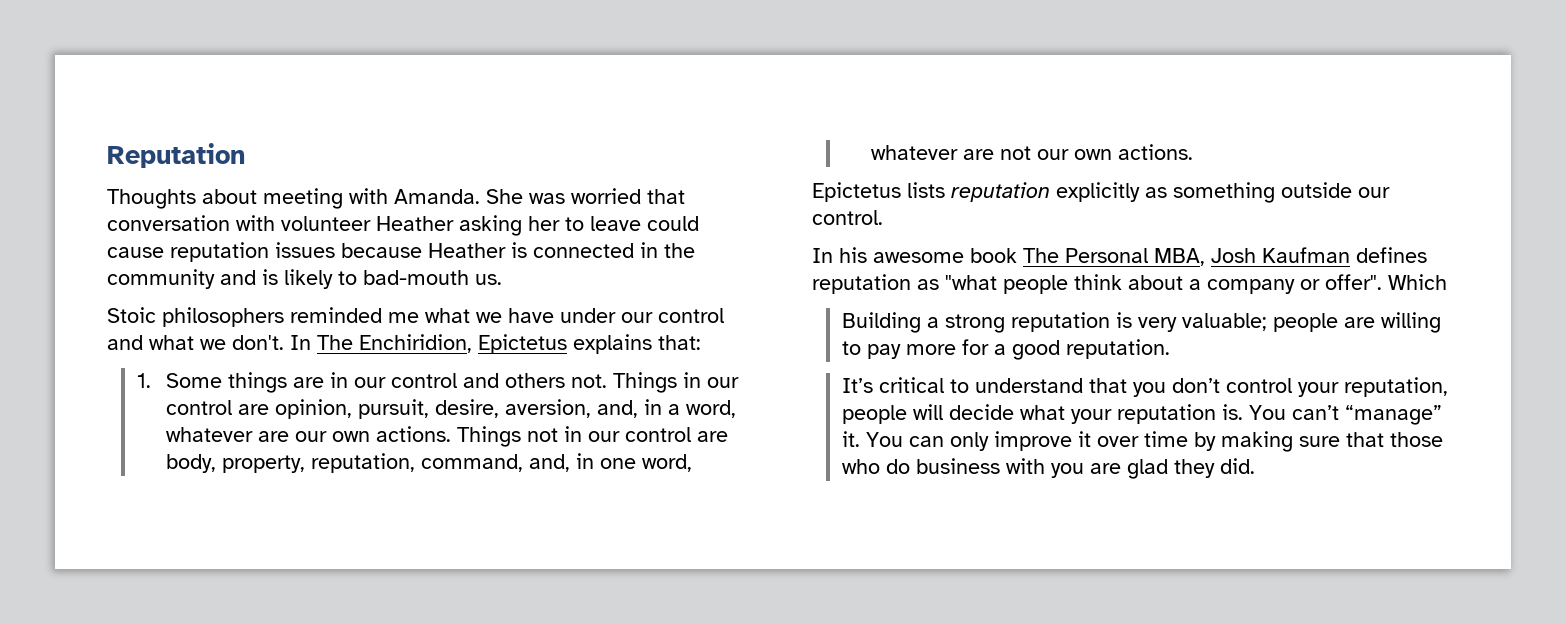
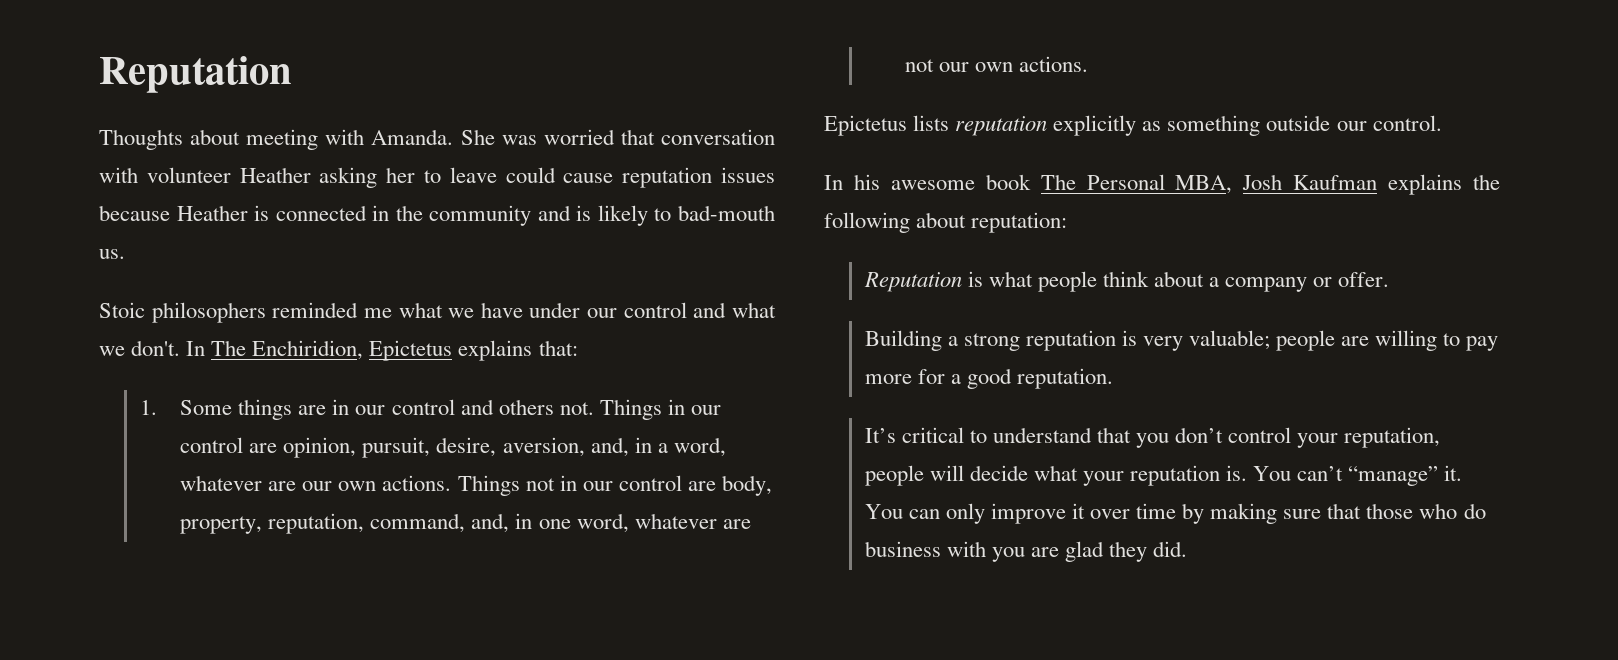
- In his awesome book The Personal MBA, Josh Kaufman defines reputation as "what people think about a company or offer". Which
+ In his awesome book The Personal MBA, Josh Kaufman explains the following about reputation:
+ Reputation is what people think about a company or offer.

